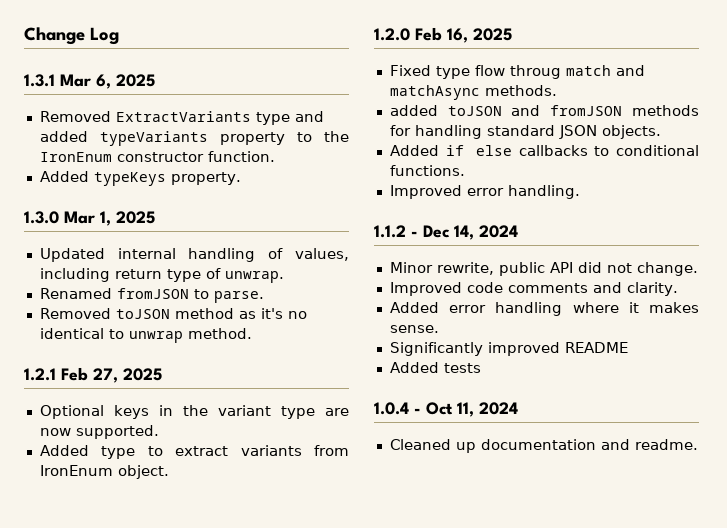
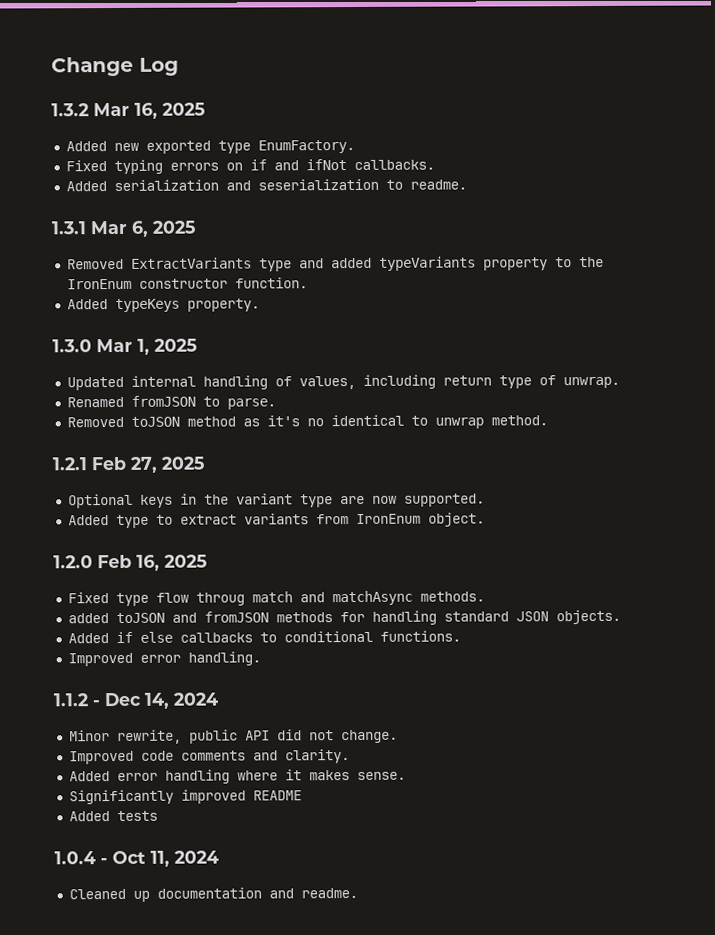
+ 1.3.2 Mar 16, 2025
+ Added new exported type EnumFactory.
+ Fixed typing errors on if and ifNot callbacks.
+ Added serialization and seserialization to readme.

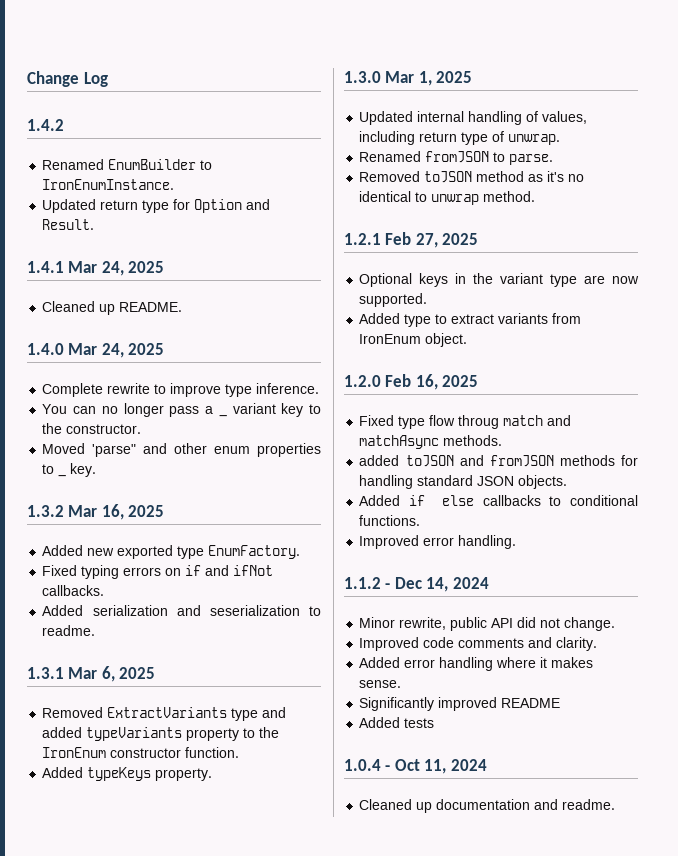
+ 1.4.2
+ Renamed EnumBuilder to IronEnumInstance.
+ Updated return type for Option and Result.
+ 1.4.1 Mar 24, 2025
+ Cleaned up README.
+ 1.4.0 Mar 24, 2025
+ Complete rewrite to improve type inference.
+ You can no longer pass a _ variant key to the constructor.
+ Moved 'parse" and other enum properties to _ key.

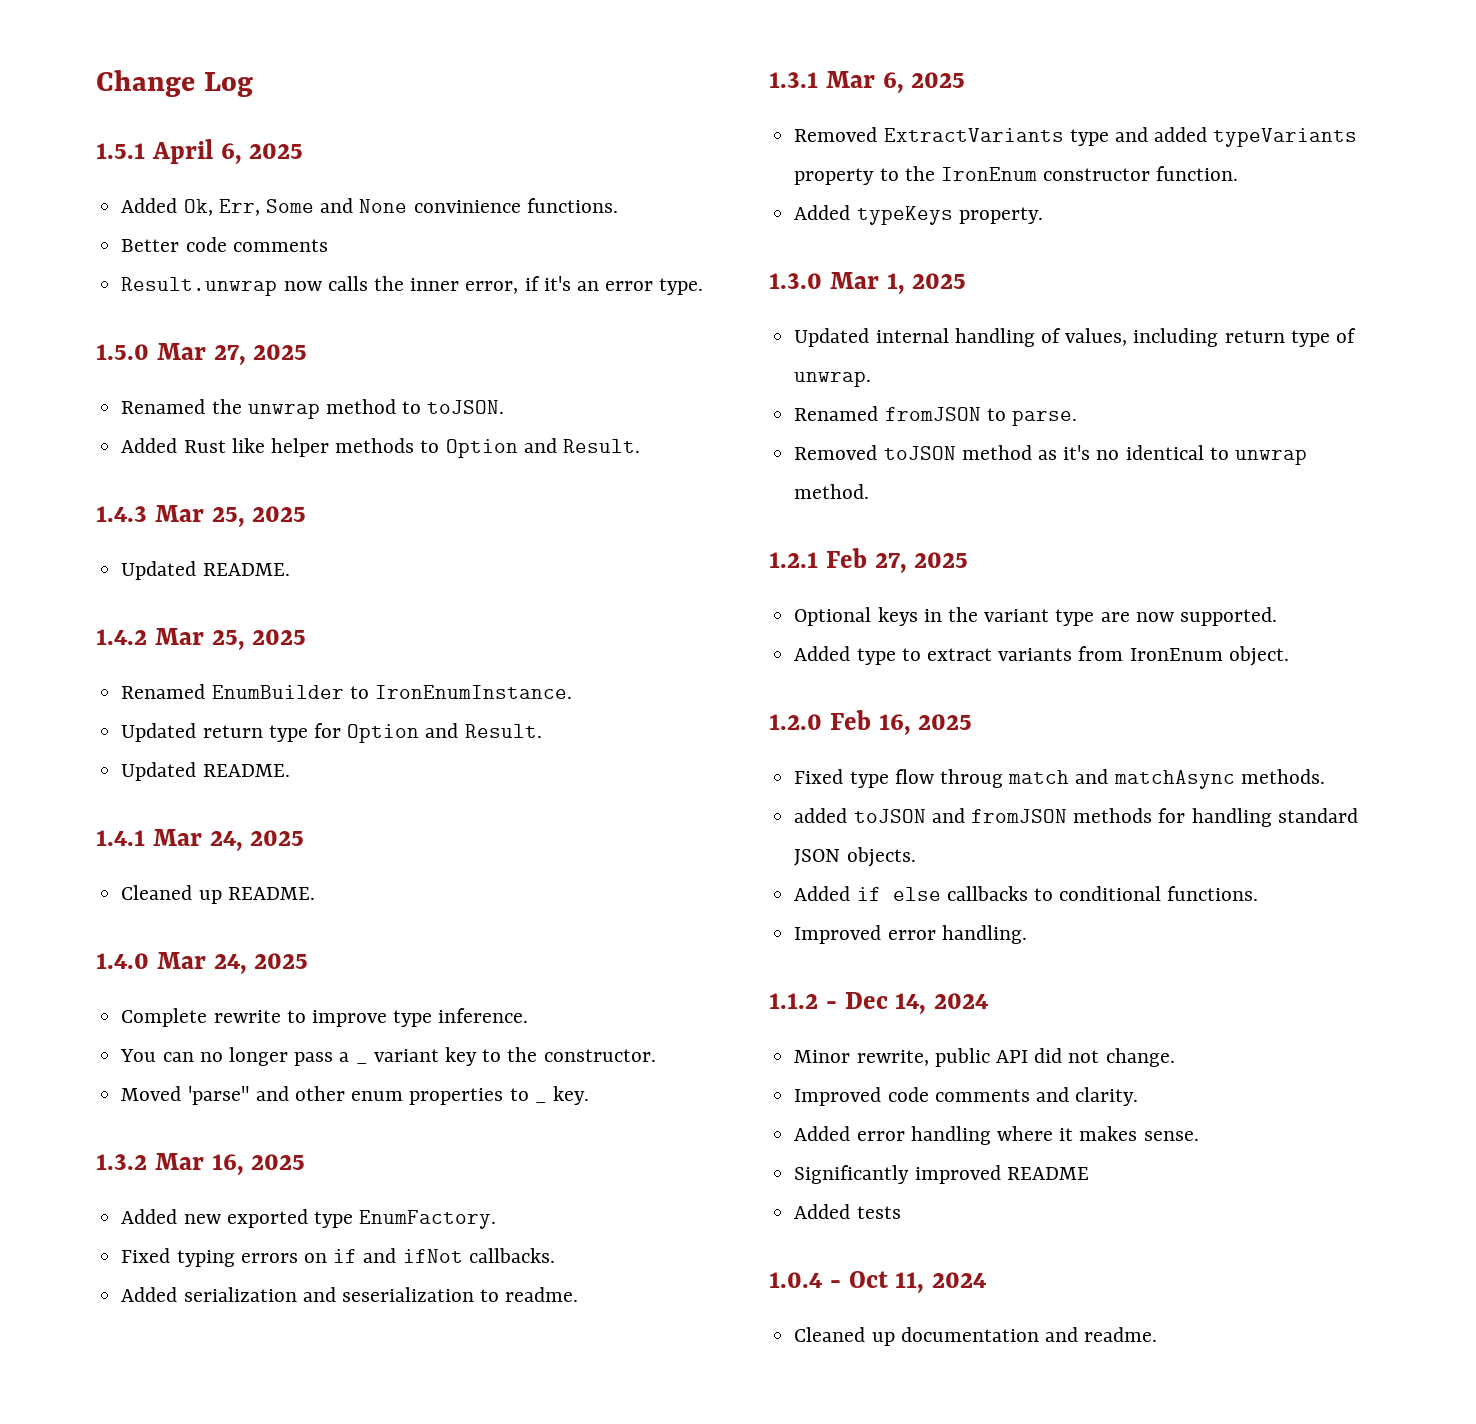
- 1.4.2
+ 1.5.1 April 6, 2025
+ Added Ok, Err, Some and None convinience functions.
+ Better code comments
+ Result.unwrap now calls the inner error, if it's an error type.
+ 1.5.0 Mar 27, 2025
+ Renamed the unwrap method to toJSON.
+ Added Rust like helper methods to Option and Result.
+ 1.4.3 Mar 25, 2025
+ Updated README.
+ 1.4.2 Mar 25, 2025
  Updated return type for Option and Result.
+ Updated README.

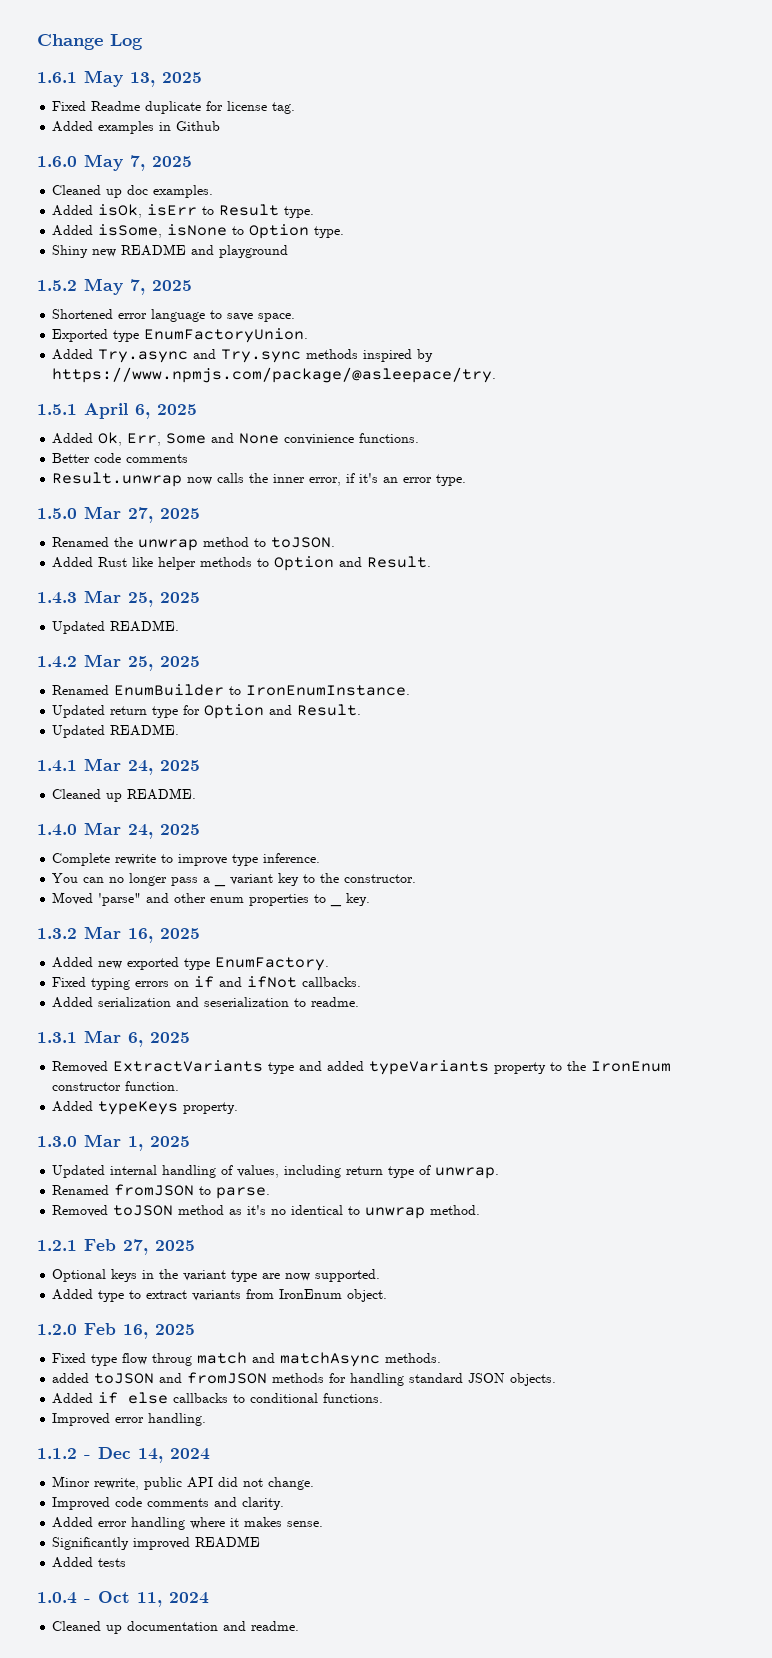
+ 1.6.1 May 13, 2025
+ Fixed Readme duplicate for license tag.
+ Added examples in Github
+ 1.6.0 May 7, 2025
+ Cleaned up doc examples.
+ Added isOk, isErr to Result type.
+ Added isSome, isNone to Option type.
+ Shiny new README and playground
+ 1.5.2 May 7, 2025
+ Shortened error language to save space.
+ Exported type EnumFactoryUnion.
+ Added Try.async and Try.sync methods inspired by https://www.npmjs.com/package/@asleepace/try.

